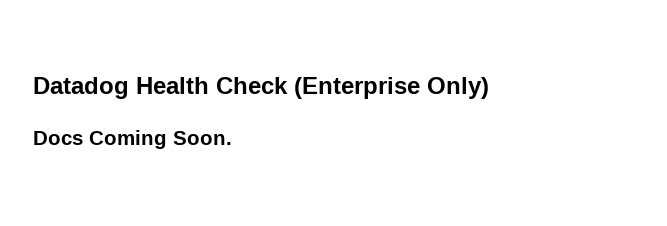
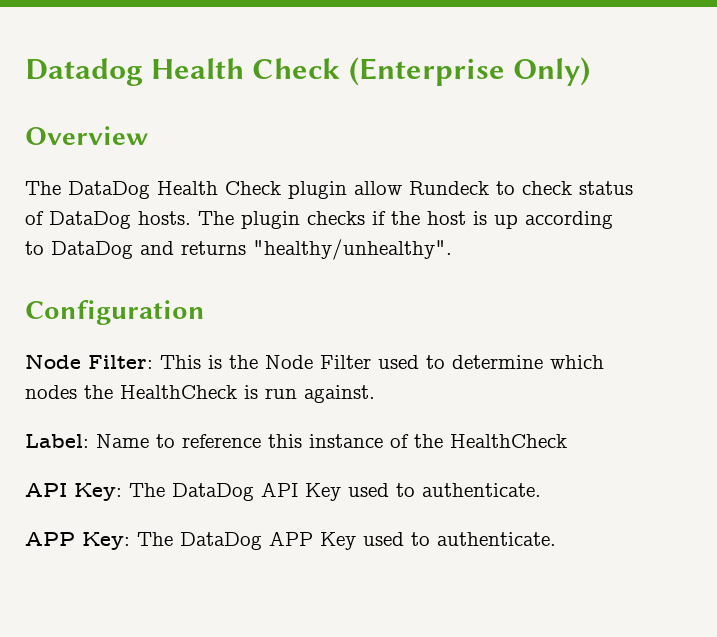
- Docs Coming Soon.
+ Overview
+ The DataDog Health Check plugin allow Rundeck to check status of DataDog hosts. The plugin checks if the host is up according to DataDog and returns "healthy/unhealthy".
+ Configuration
+ Node Filter: This is the Node Filter used to determine which nodes the HealthCheck is run against.
+ Label: Name to reference this instance of the HealthCheck
+ API Key: The DataDog API Key used to authenticate.
+ APP Key: The DataDog APP Key used to authenticate.

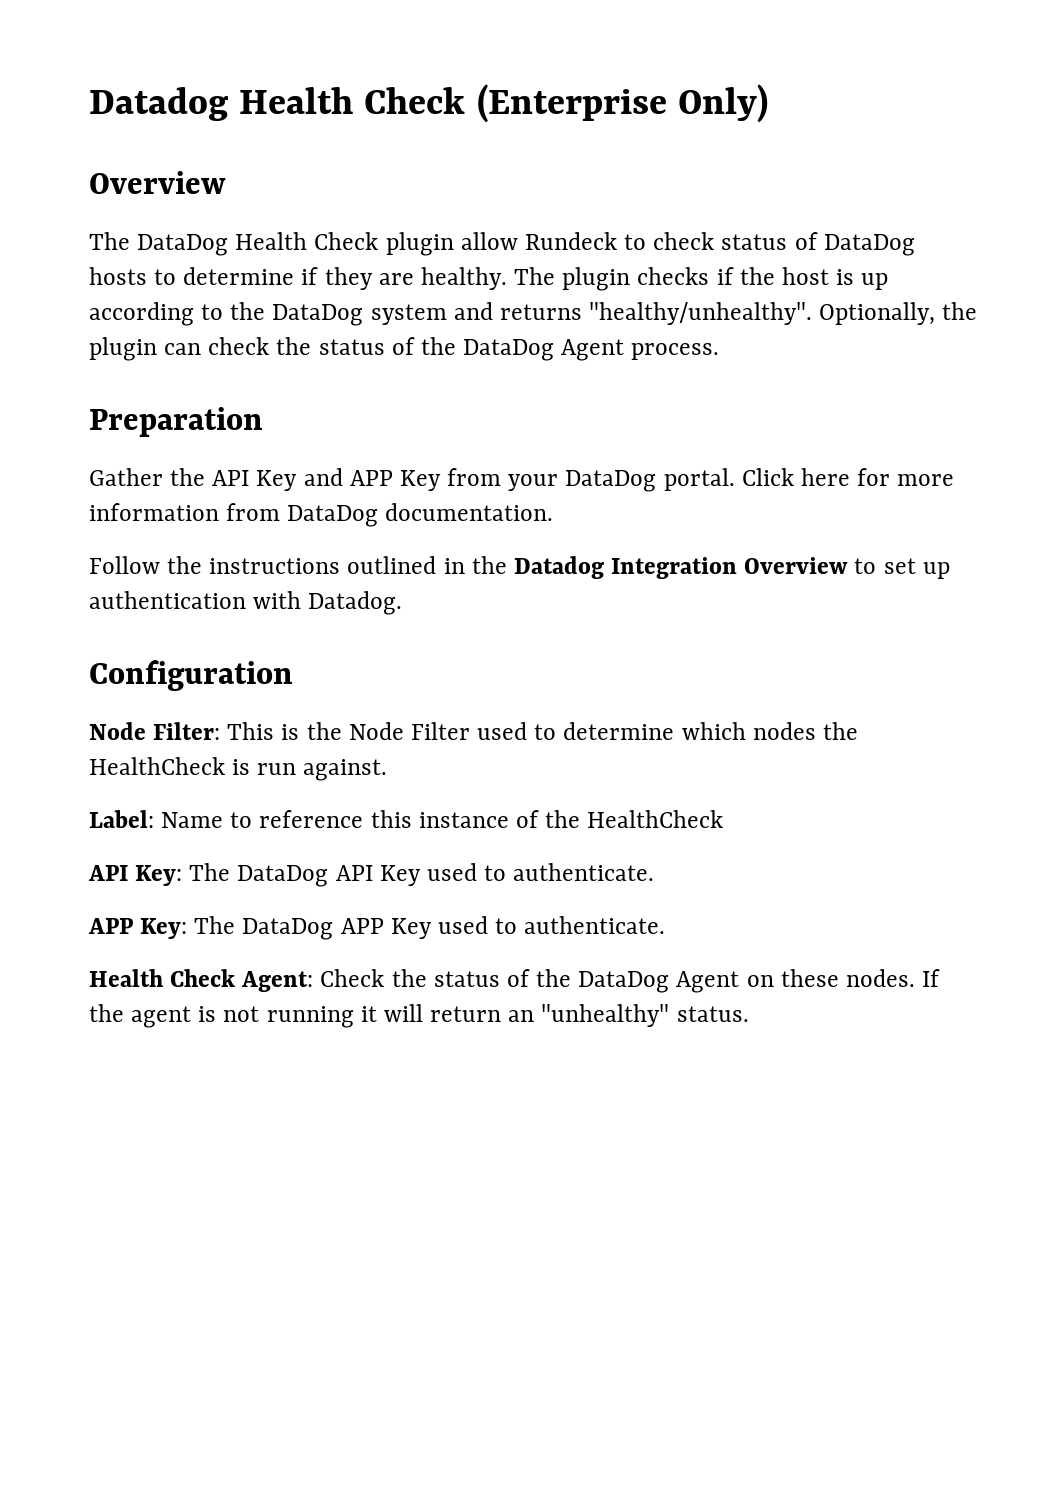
- The DataDog Health Check plugin allow Rundeck to check status of DataDog hosts.
+ The DataDog Health Check plugin allow Rundeck to check status of DataDog hosts to determine if they are healthy.
- The plugin checks if the host is up according to DataDog and returns "healthy/unhealthy".
+ The plugin checks if the host is up according to the DataDog system and returns "healthy/unhealthy". Optionally, the plugin can check the status of the DataDog Agent process.
+ Preparation
+ Gather the API Key and APP Key from your DataDog portal. Click here for more information from DataDog documentation.
+ Follow the instructions outlined in the Datadog Integration Overview to set up authentication with Datadog.
+ Health Check Agent: Check the status of the DataDog Agent on these nodes. If the agent is not running it will return an "unhealthy" status.

